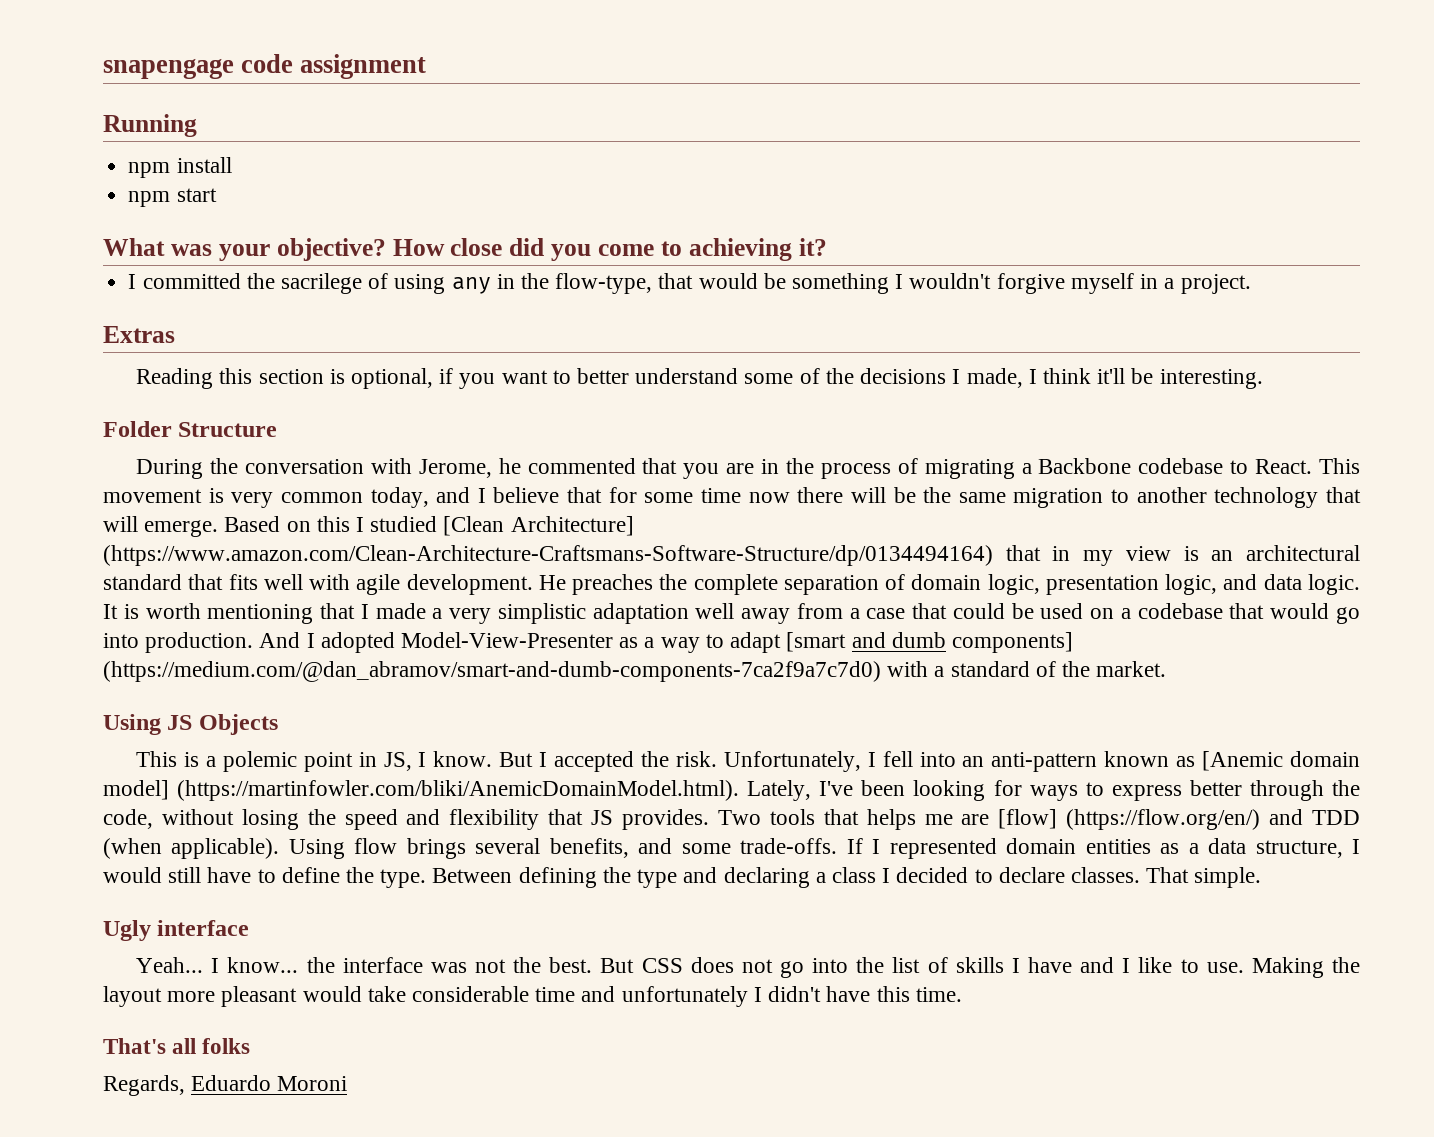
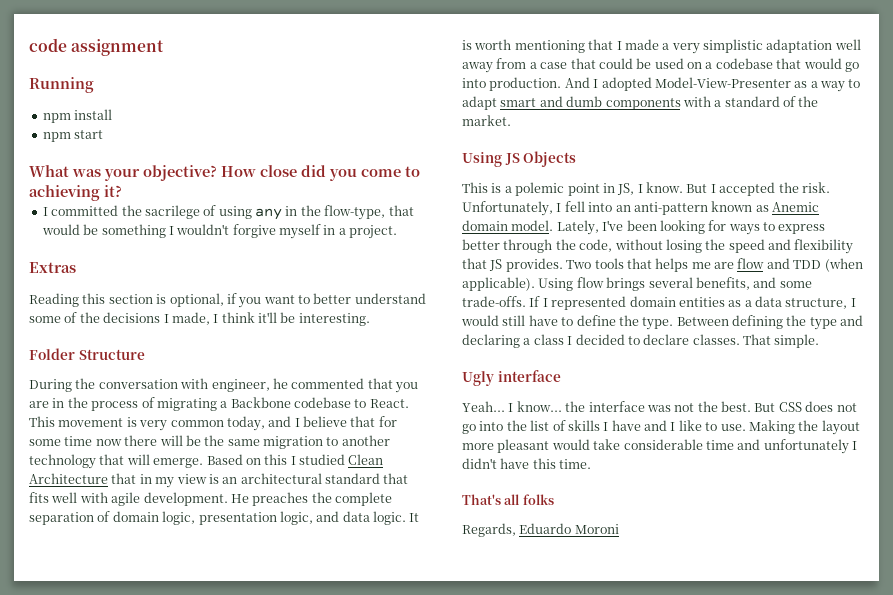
- snapengage code assignment
+ code assignment
- During the conversation with Jerome, he commented that you are in the process of migrating a Backbone codebase to React.
+ During the conversation with engineer, he commented that you are in the process of migrating a Backbone codebase to React.
- Based on this I studied [Clean Architecture] (https://www.amazon.com/Clean-Architecture-Craftsmans-Software-Structure/dp/0134494164) that in my view is an architectural standard that fits well with agile development.
+ Based on this I studied Clean Architecture that in my view is an architectural standard that fits well with agile development.
- And I adopted Model-View-Presenter as a way to adapt [smart and dumb components] (https://medium.com/@dan_abramov/smart-and-dumb-components-7ca2f9a7c7d0) with a standard of the market.
+ And I adopted Model-View-Presenter as a way to adapt smart and dumb components with a standard of the market.
- Unfortunately, I fell into an anti-pattern known as [Anemic domain model] (https://martinfowler.com/bliki/AnemicDomainModel.html). Lately, I've been looking for ways to express better through the code, without losing the speed and flexibility that JS provides.
+ Unfortunately, I fell into an anti-pattern known as Anemic domain model. Lately, I've been looking for ways to express better through the code, without losing the speed and flexibility that JS provides.
- Two tools that helps me are [flow] (https://flow.org/en/) and TDD (when applicable).
+ Two tools that helps me are flow and TDD (when applicable).

